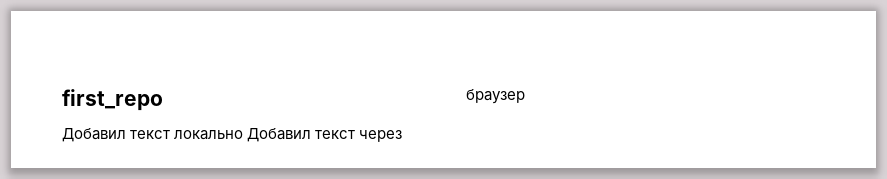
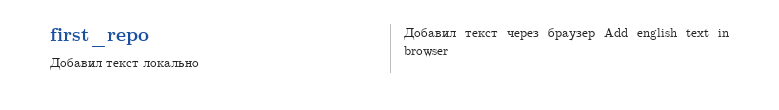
- Добавил текст локально Добавил текст через браузер
+ Добавил текст локально
+ Добавил текст через браузер Add english text in browser

